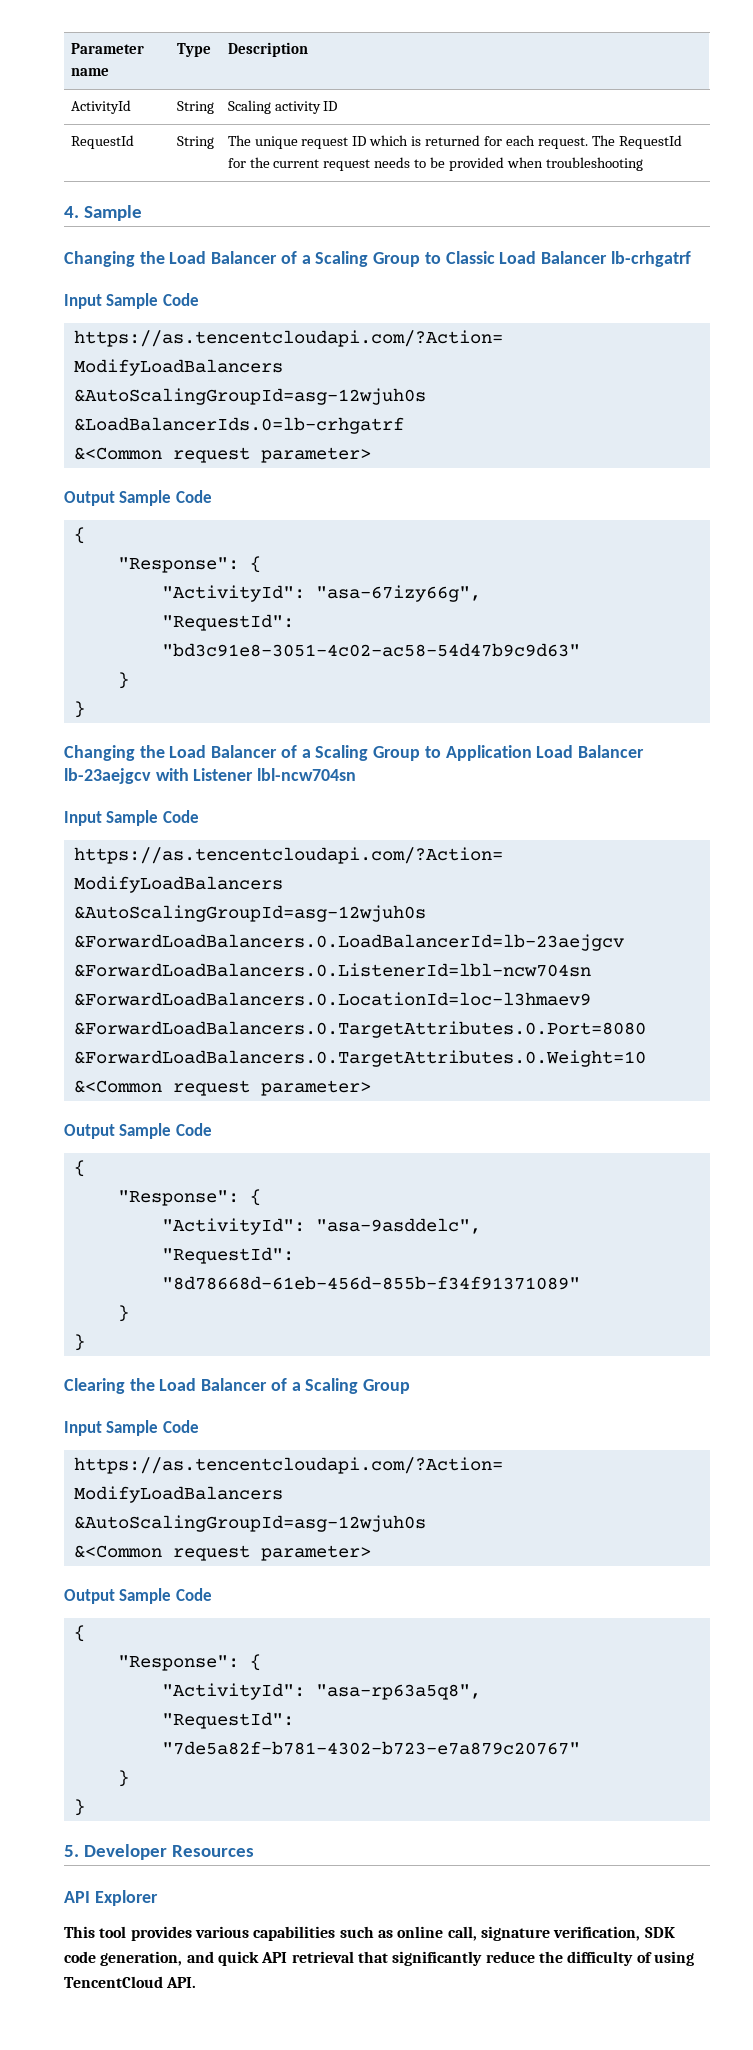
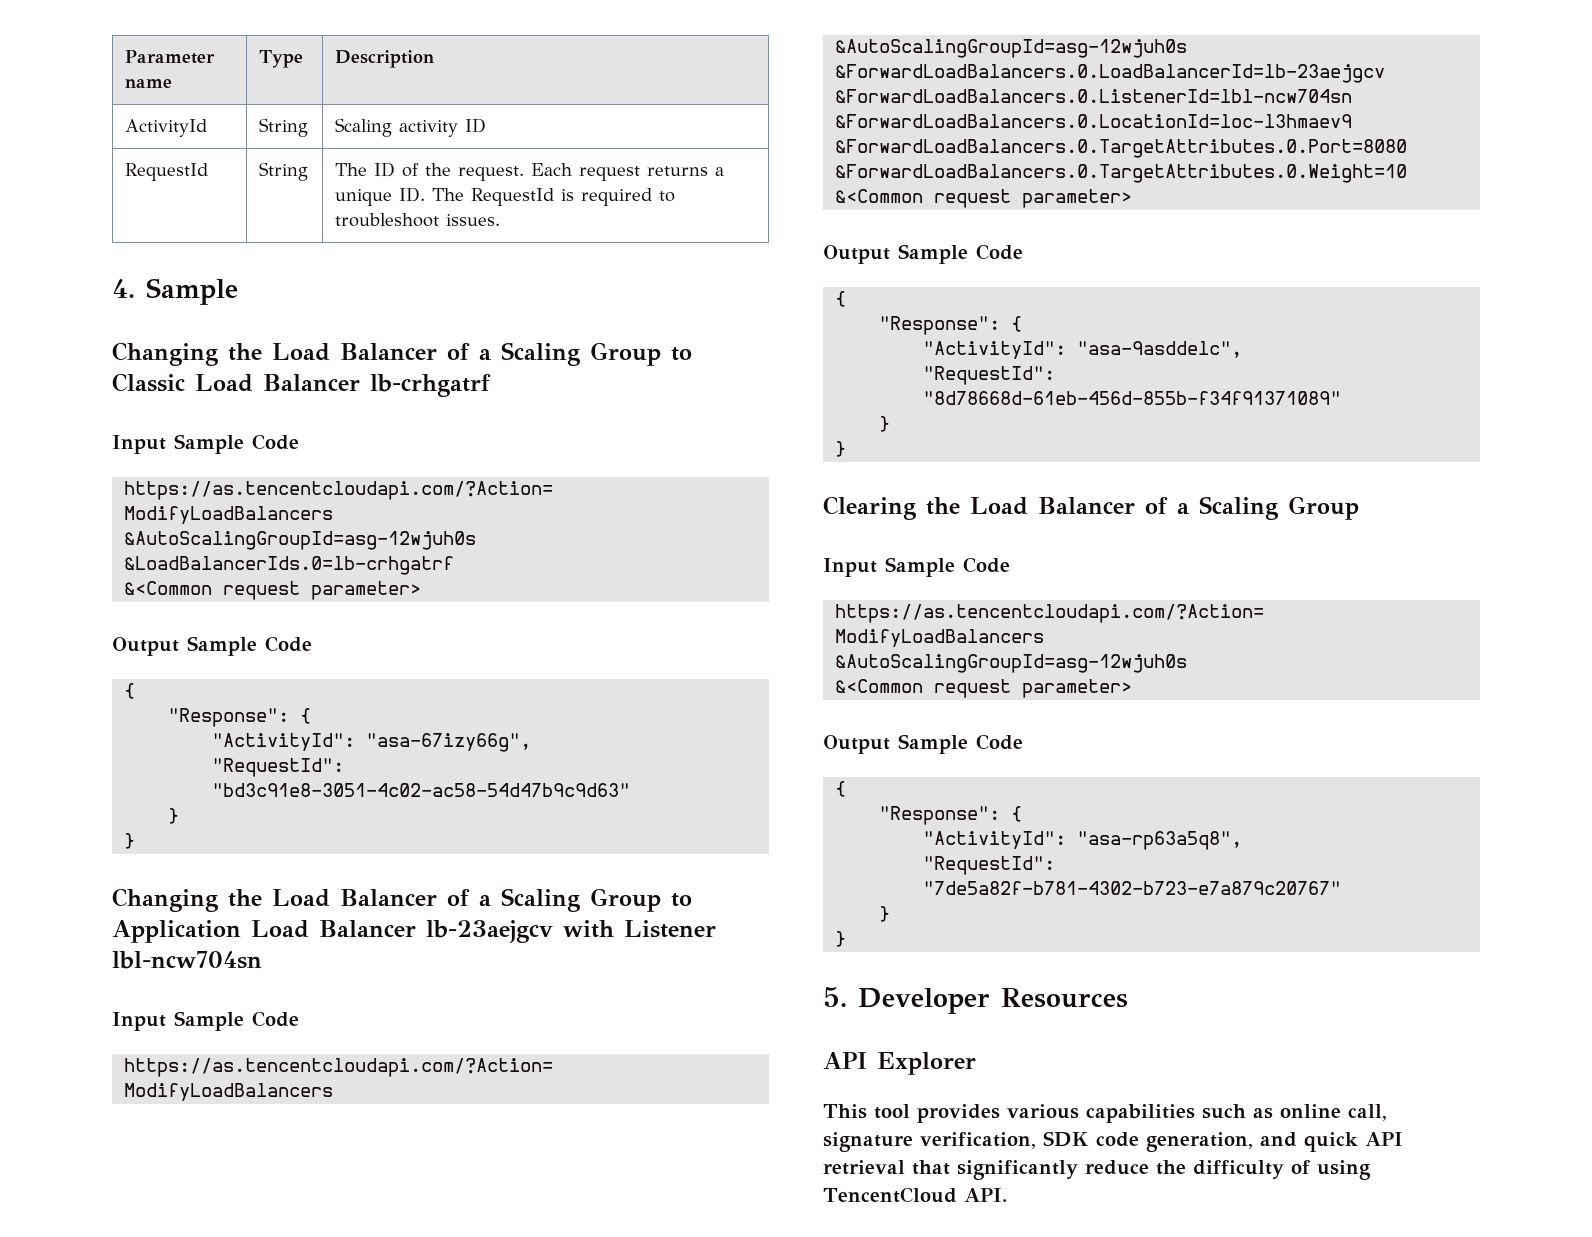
- RequestId | String | The unique request ID which is returned for each request. The RequestId for the current request needs to be provided when troubleshooting
+ RequestId | String | The ID of the request. Each request returns a unique ID. The RequestId is required to troubleshoot issues.

